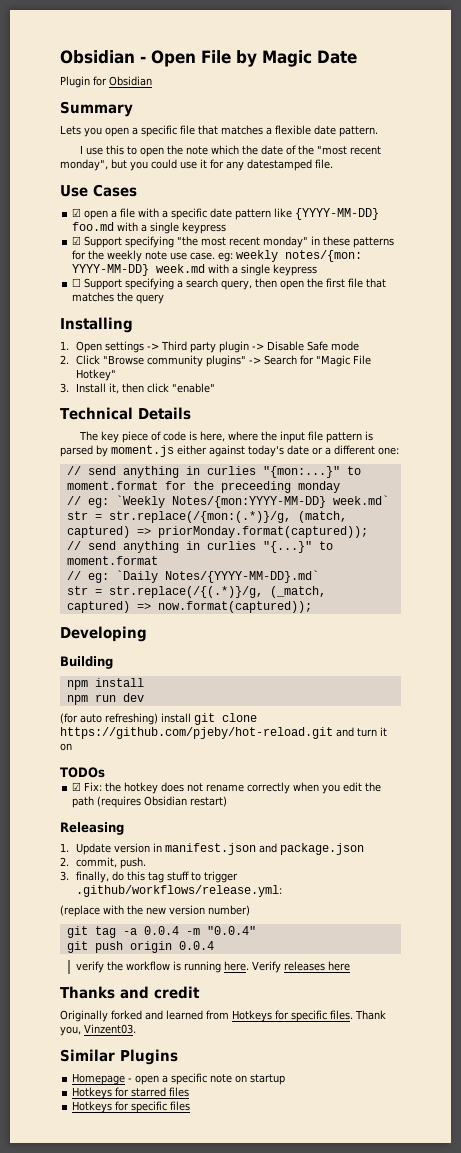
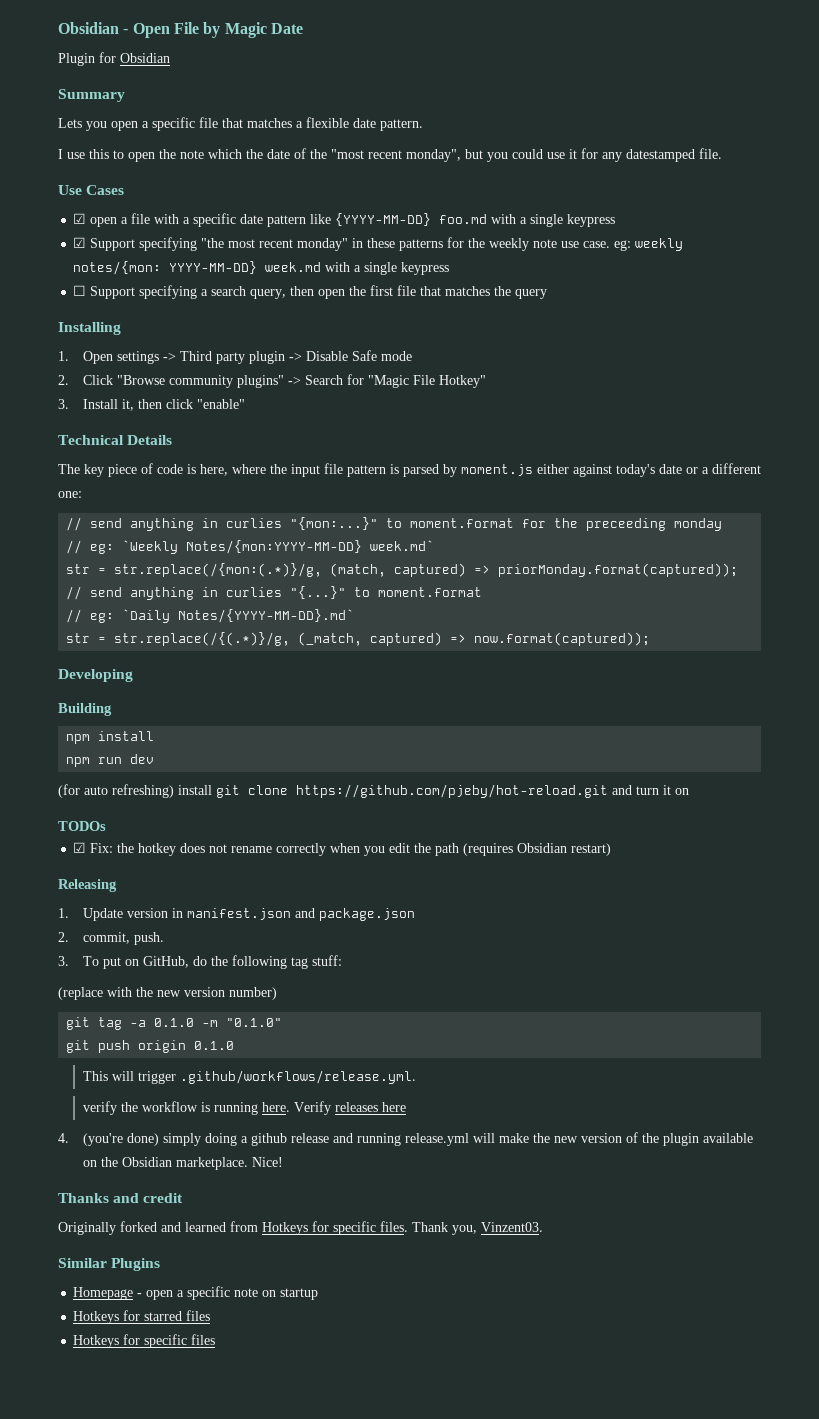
- 3. finally, do this tag stuff to trigger .github/workflows/release.yml:
+ 3. To put on GitHub, do the following tag stuff:
- git tag -a 0.0.4 -m "0.0.4"
+ git tag -a 0.1.0 -m "0.1.0"
- git push origin 0.0.4
+ git push origin 0.1.0
+ This will trigger .github/workflows/release.yml.
+ 4. (you're done) simply doing a github release and running release.yml will make the new version of the plugin available on the Obsidian marketplace. Nice!

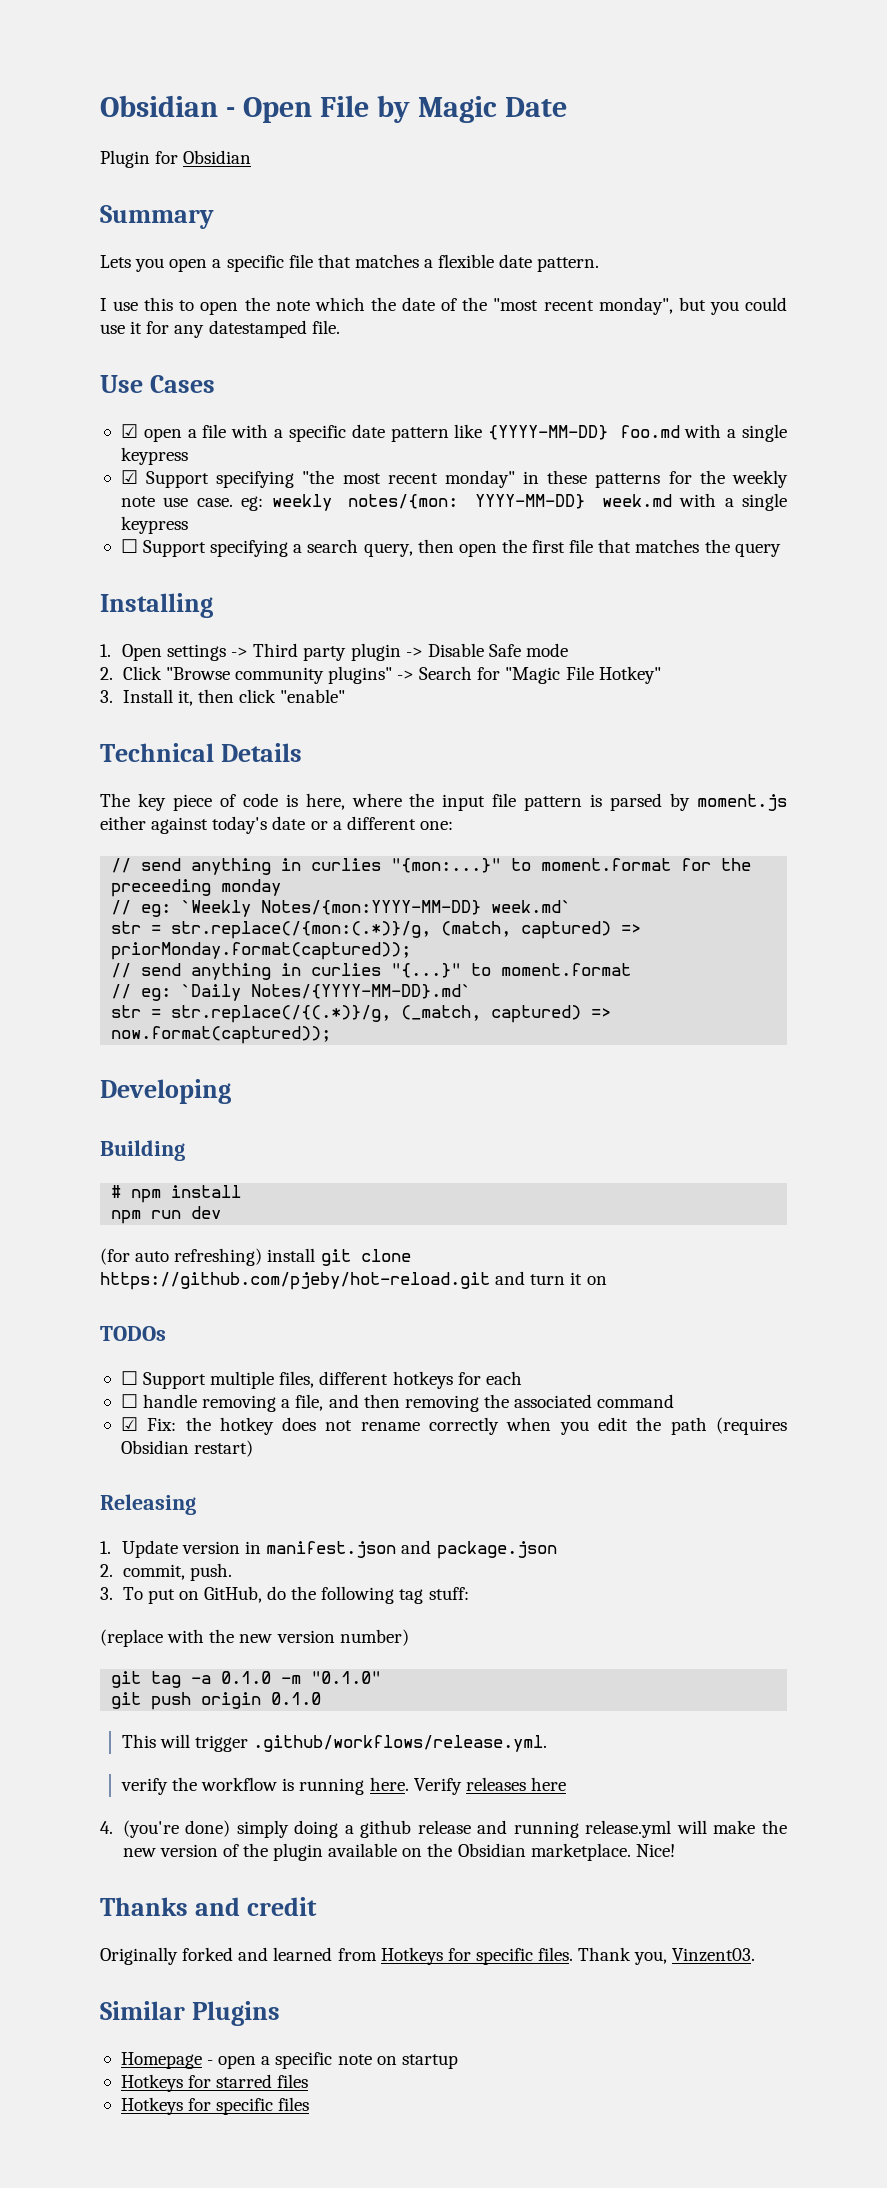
- npm install
+ # npm install
+ ☐ Support multiple files, different hotkeys for each
+ ☐ handle removing a file, and then removing the associated command

